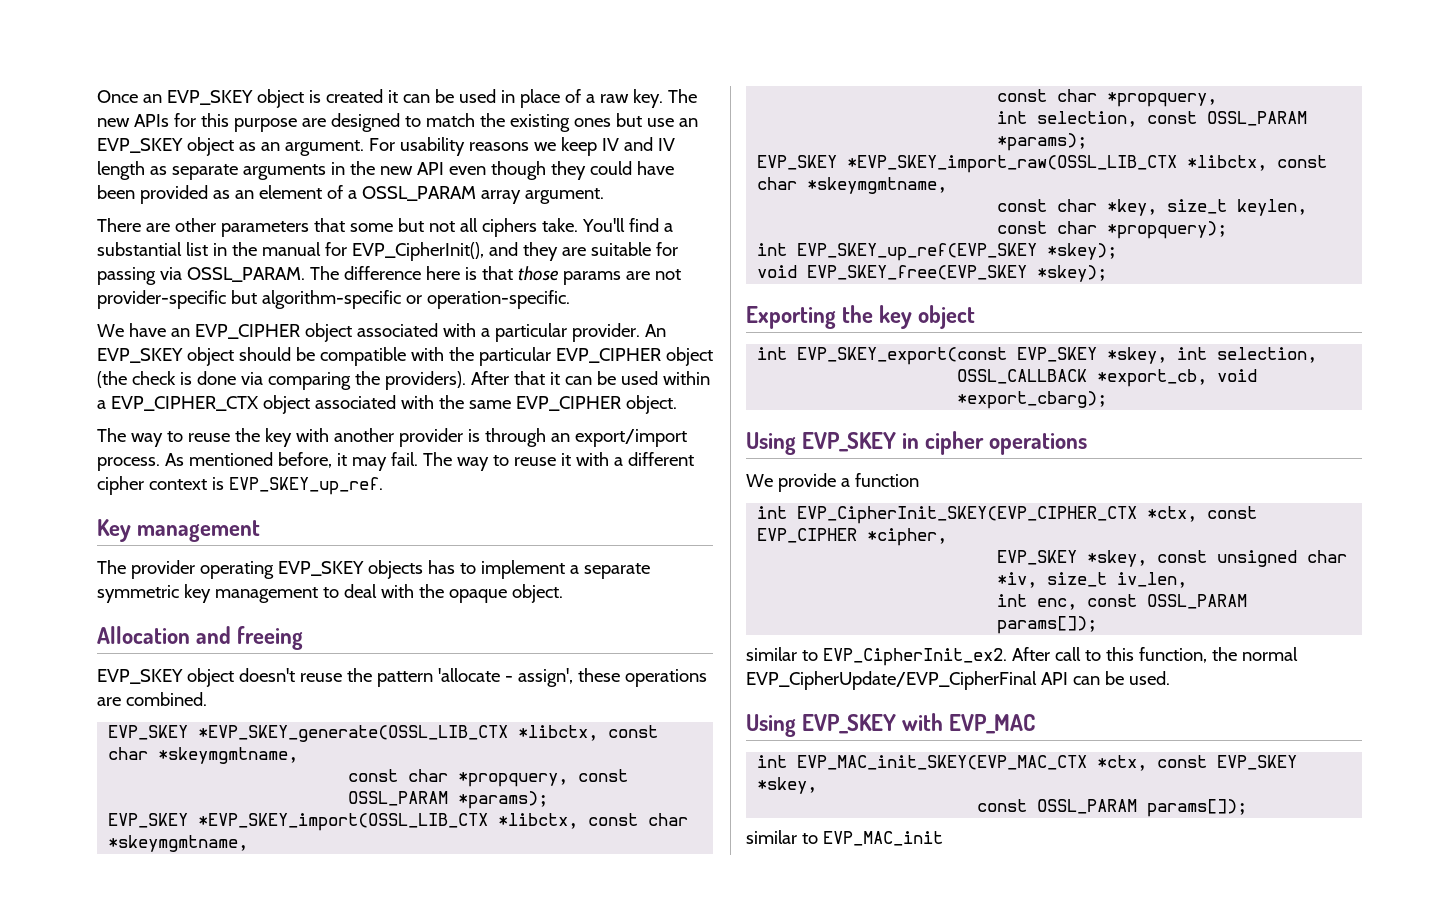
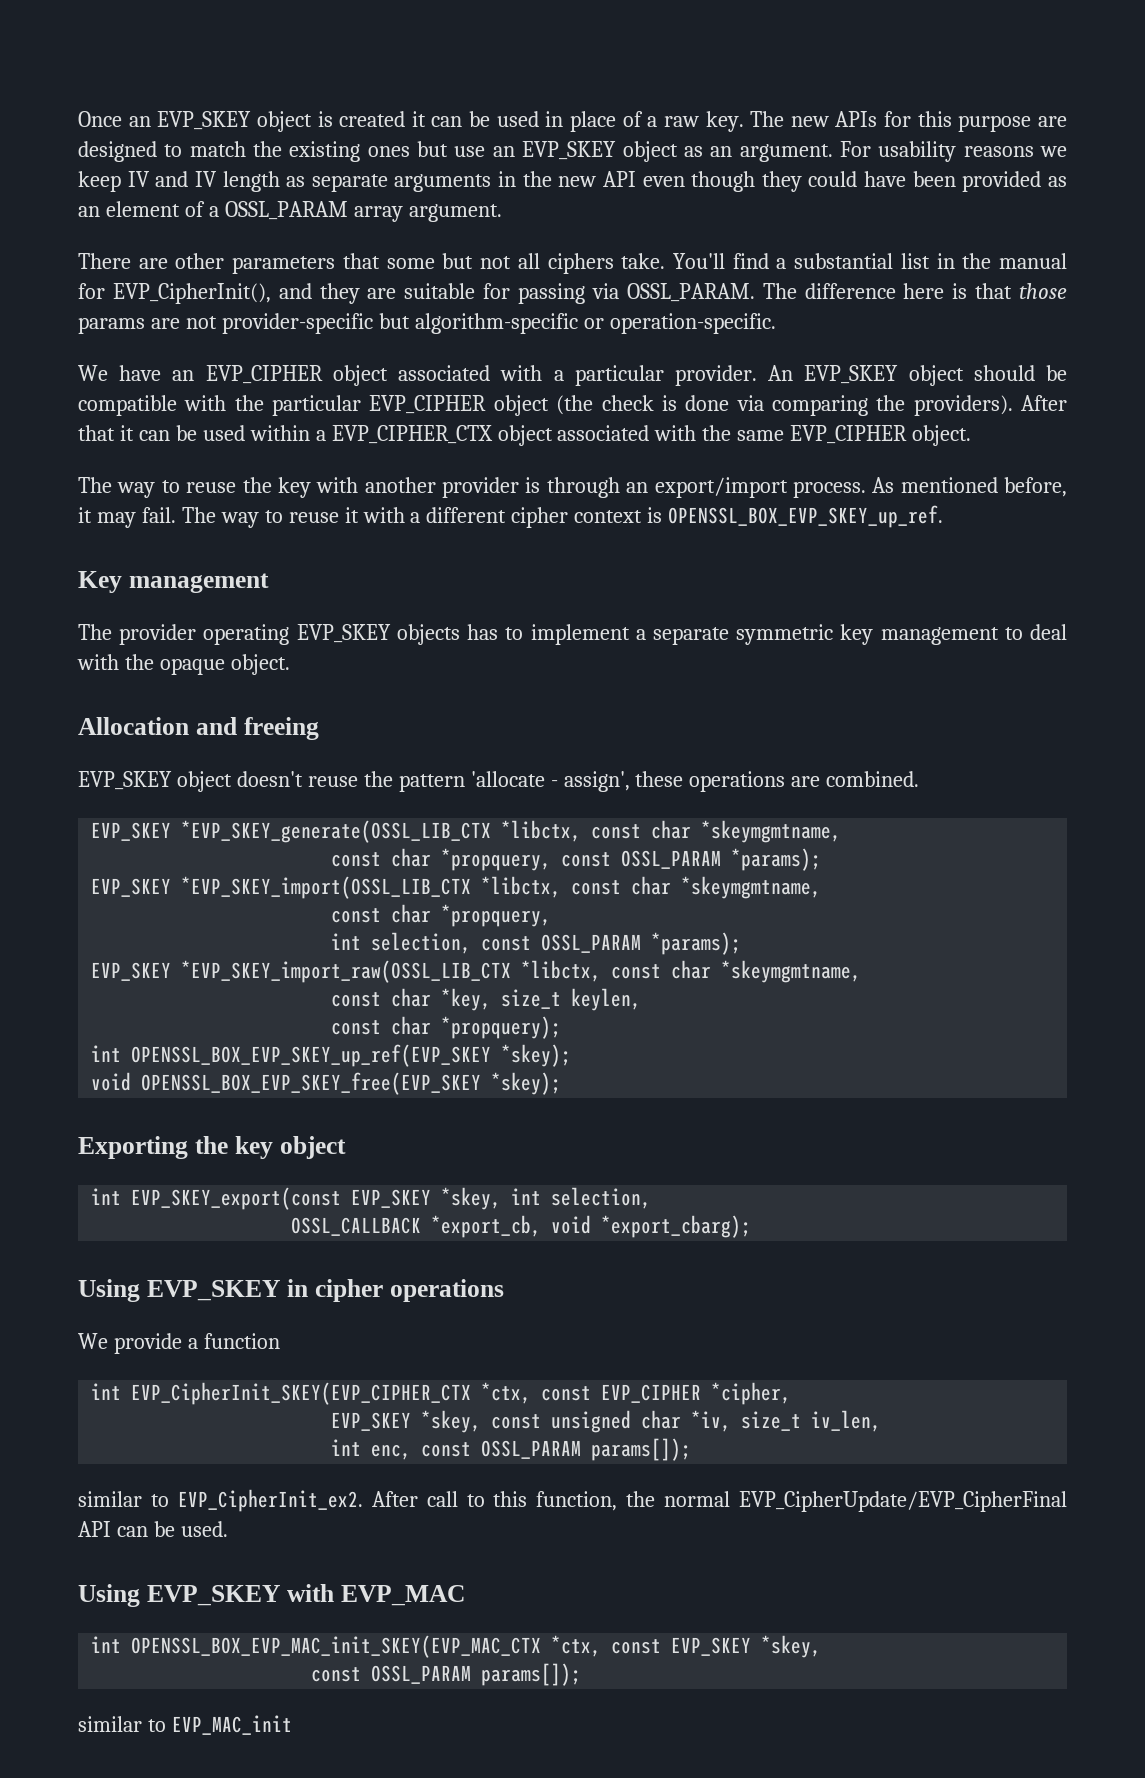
- The way to reuse it with a different cipher context is EVP_SKEY_up_ref.
+ The way to reuse it with a different cipher context is OPENSSL_BOX_EVP_SKEY_up_ref.
- int EVP_SKEY_up_ref(EVP_SKEY *skey);
+ int OPENSSL_BOX_EVP_SKEY_up_ref(EVP_SKEY *skey);
- void EVP_SKEY_free(EVP_SKEY *skey);
+ void OPENSSL_BOX_EVP_SKEY_free(EVP_SKEY *skey);
- int EVP_MAC_init_SKEY(EVP_MAC_CTX *ctx, const EVP_SKEY *skey,
+ int OPENSSL_BOX_EVP_MAC_init_SKEY(EVP_MAC_CTX *ctx, const EVP_SKEY *skey,

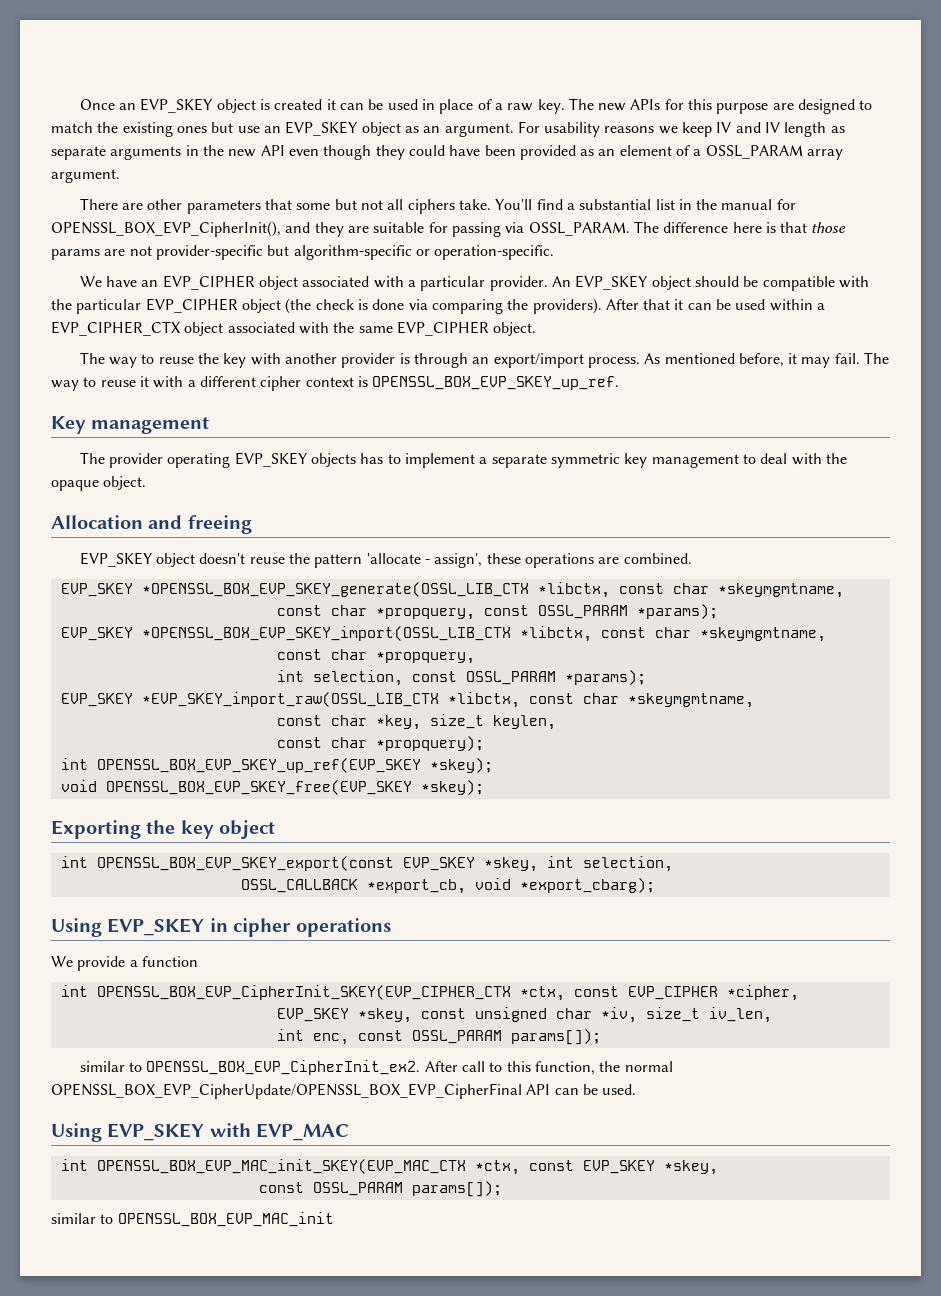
- You'll find a substantial list in the manual for EVP_CipherInit(), and they are suitable for passing via OSSL_PARAM.
+ You'll find a substantial list in the manual for OPENSSL_BOX_EVP_CipherInit(), and they are suitable for passing via OSSL_PARAM.
- EVP_SKEY *EVP_SKEY_generate(OSSL_LIB_CTX *libctx, const char *skeymgmtname,
+ EVP_SKEY *OPENSSL_BOX_EVP_SKEY_generate(OSSL_LIB_CTX *libctx, const char *skeymgmtname,
- EVP_SKEY *EVP_SKEY_import(OSSL_LIB_CTX *libctx, const char *skeymgmtname,
+ EVP_SKEY *OPENSSL_BOX_EVP_SKEY_import(OSSL_LIB_CTX *libctx, const char *skeymgmtname,
- int EVP_SKEY_export(const EVP_SKEY *skey, int selection,
+ int OPENSSL_BOX_EVP_SKEY_export(const EVP_SKEY *skey, int selection,
- int EVP_CipherInit_SKEY(EVP_CIPHER_CTX *ctx, const EVP_CIPHER *cipher,
+ int OPENSSL_BOX_EVP_CipherInit_SKEY(EVP_CIPHER_CTX *ctx, const EVP_CIPHER *cipher,
- similar to EVP_CipherInit_ex2.
+ similar to OPENSSL_BOX_EVP_CipherInit_ex2.
- After call to this function, the normal EVP_CipherUpdate/EVP_CipherFinal API can be used.
+ After call to this function, the normal OPENSSL_BOX_EVP_CipherUpdate/OPENSSL_BOX_EVP_CipherFinal API can be used.
- similar to EVP_MAC_init
+ similar to OPENSSL_BOX_EVP_MAC_init

